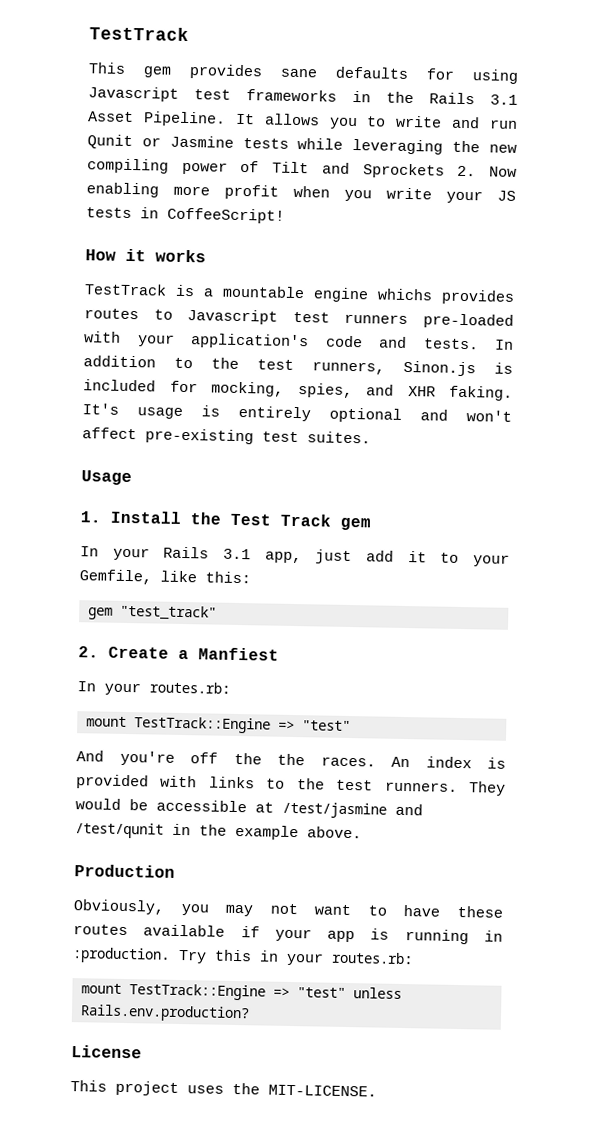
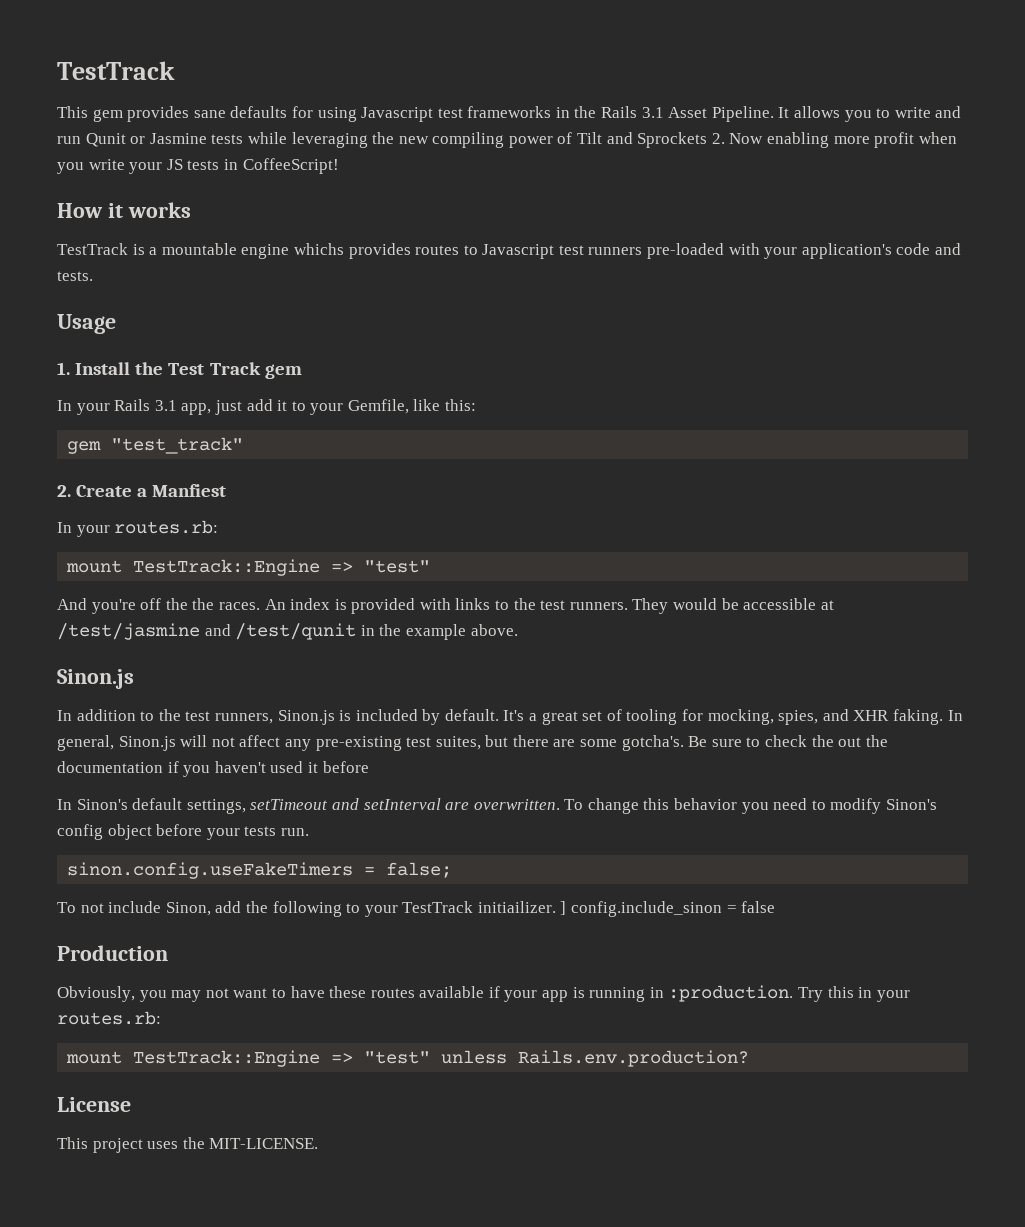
- In addition to the test runners, Sinon.js is included for mocking, spies, and XHR faking. It's usage is entirely optional and won't affect pre-existing test suites.
  They would be accessible at /test/jasmine and /test/qunit in the example above.
+ Sinon.js
+ In addition to the test runners, Sinon.js is included by default. It's a great set of tooling for mocking, spies, and XHR faking. In general, Sinon.js will not affect any pre-existing test suites, but there are some gotcha's. Be sure to check the out the documentation if you haven't used it before
+ In Sinon's default settings, setTimeout and setInterval are overwritten. To change this behavior you need to modify Sinon's config object before your tests run.
+ sinon.config.useFakeTimers = false;
+ To not include Sinon, add the following to your TestTrack initiailizer. ] config.include_sinon = false

